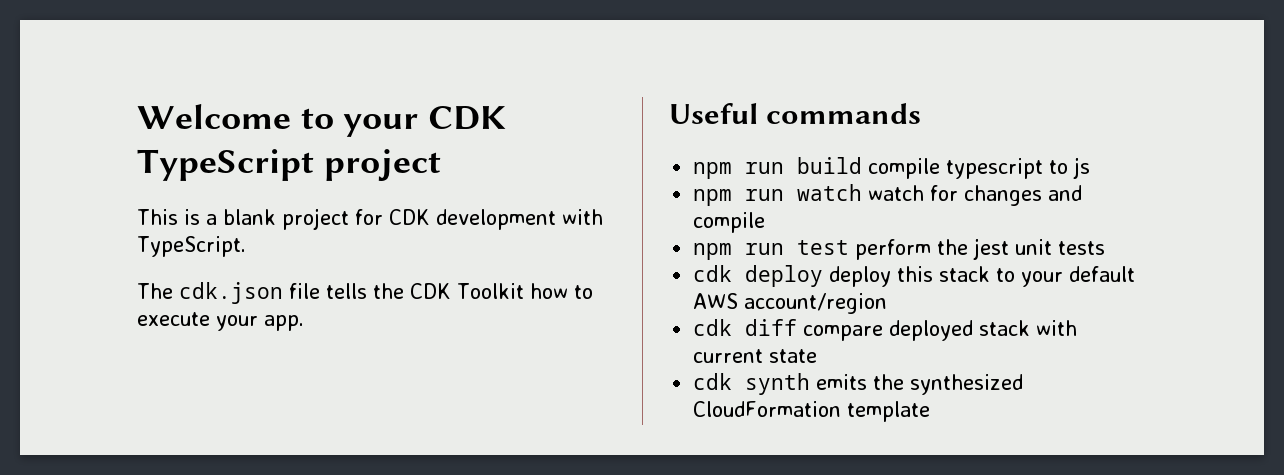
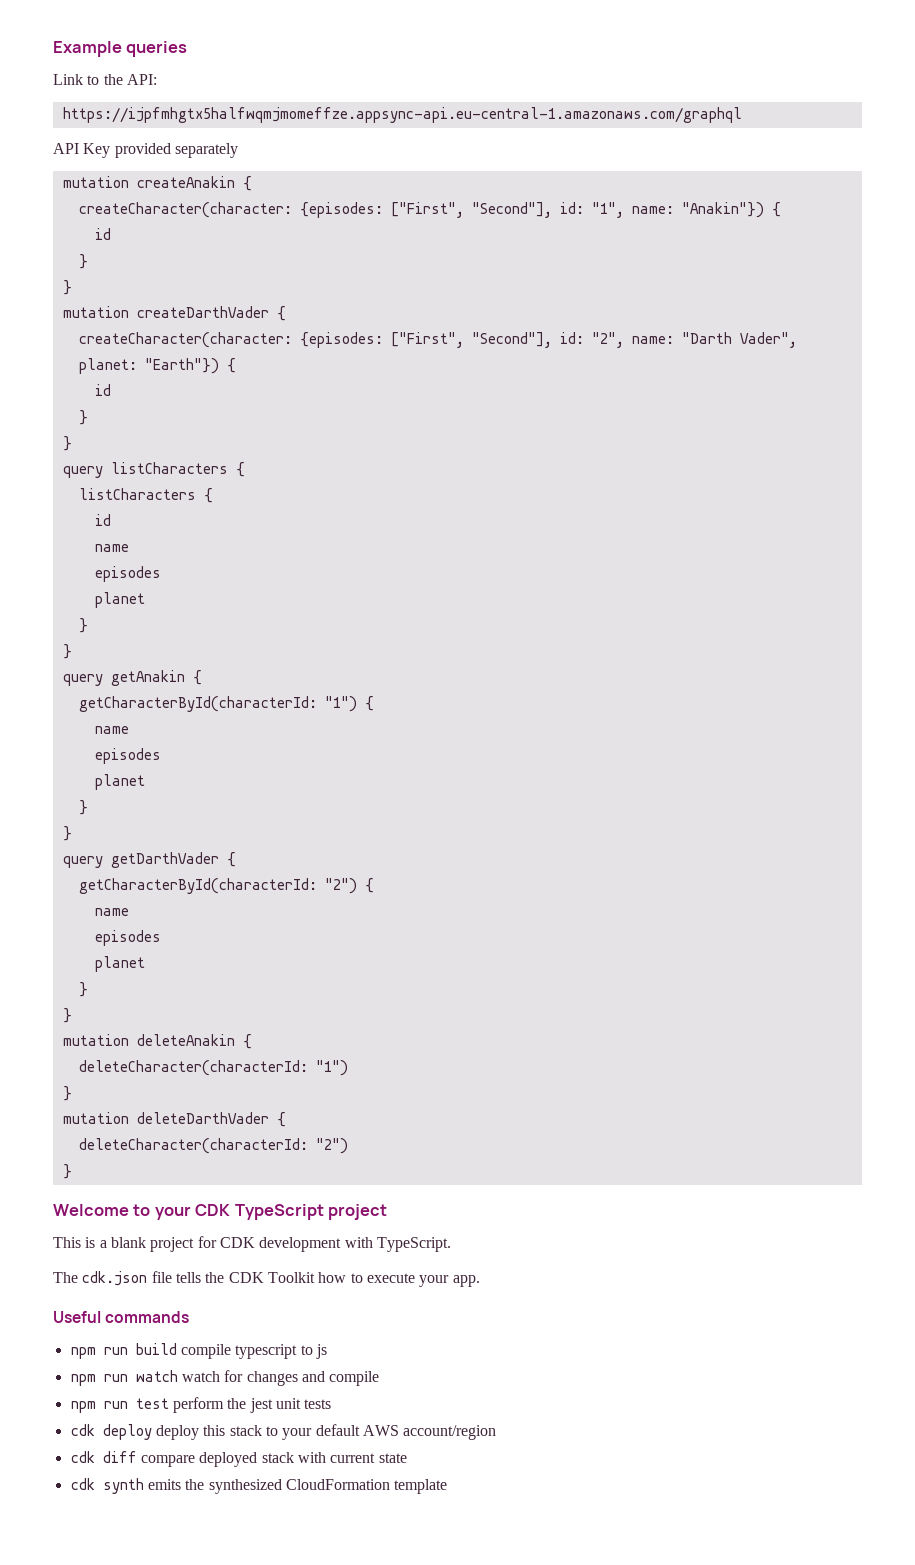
+ Example queries
+ Link to the API:
+ https://ijpfmhgtx5halfwqmjmomeffze.appsync-api.eu-central-1.amazonaws.com/graphql
+ API Key provided separately
+ mutation createAnakin {
+ createCharacter(character: {episodes: ["First", "Second"], id: "1", name: "Anakin"}) {
+ id
+ }
+ }
+ mutation createDarthVader {
+ createCharacter(character: {episodes: ["First", "Second"], id: "2", name: "Darth Vader", planet: "Earth"}) {
+ id
+ }
+ }
+ query listCharacters {
+ listCharacters {
+ id
+ name
+ episodes
+ planet
+ }
+ }
+ query getAnakin {
+ getCharacterById(characterId: "1") {
+ name
+ episodes
+ planet
+ }
+ }
+ query getDarthVader {
+ getCharacterById(characterId: "2") {
+ name
+ episodes
+ planet
+ }
+ }
+ mutation deleteAnakin {
+ deleteCharacter(characterId: "1")
+ }
+ mutation deleteDarthVader {
+ deleteCharacter(characterId: "2")
+ }

